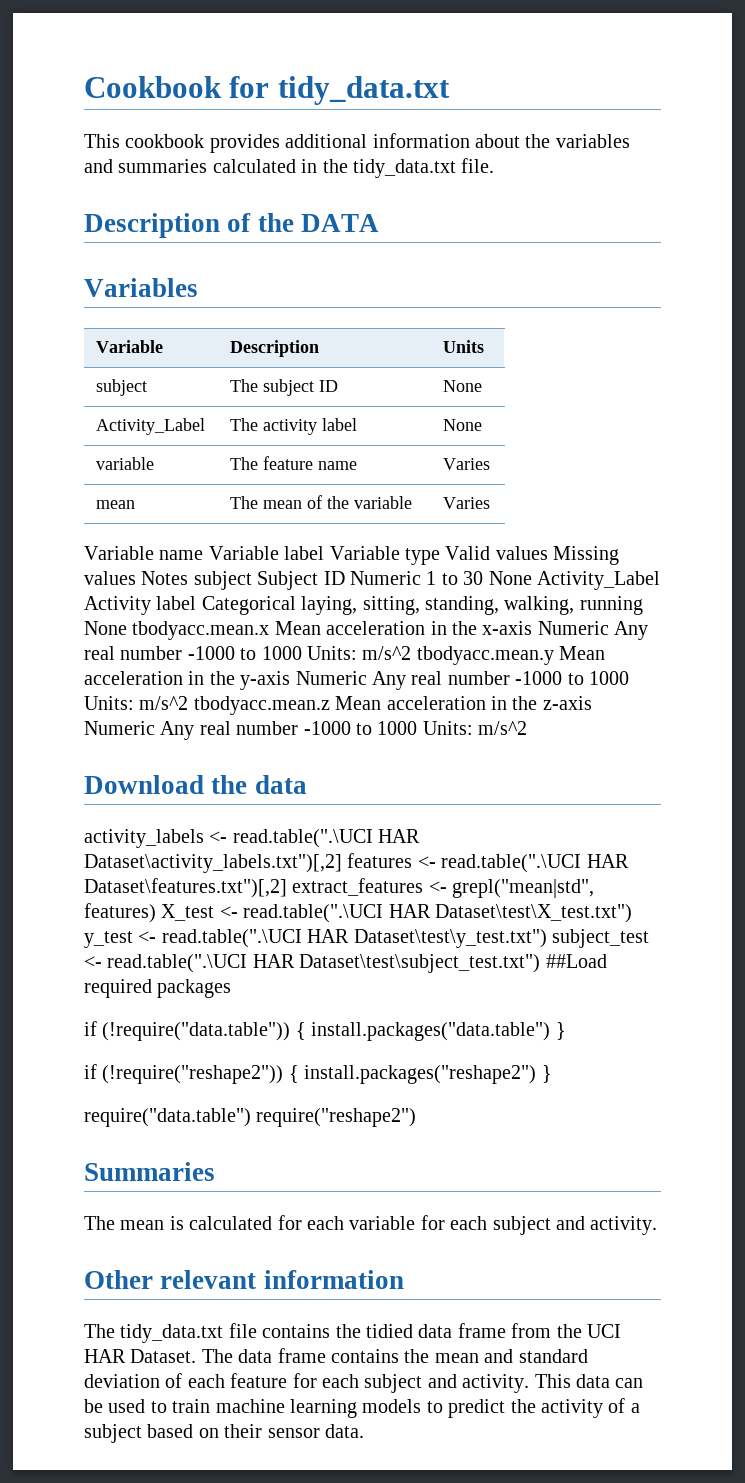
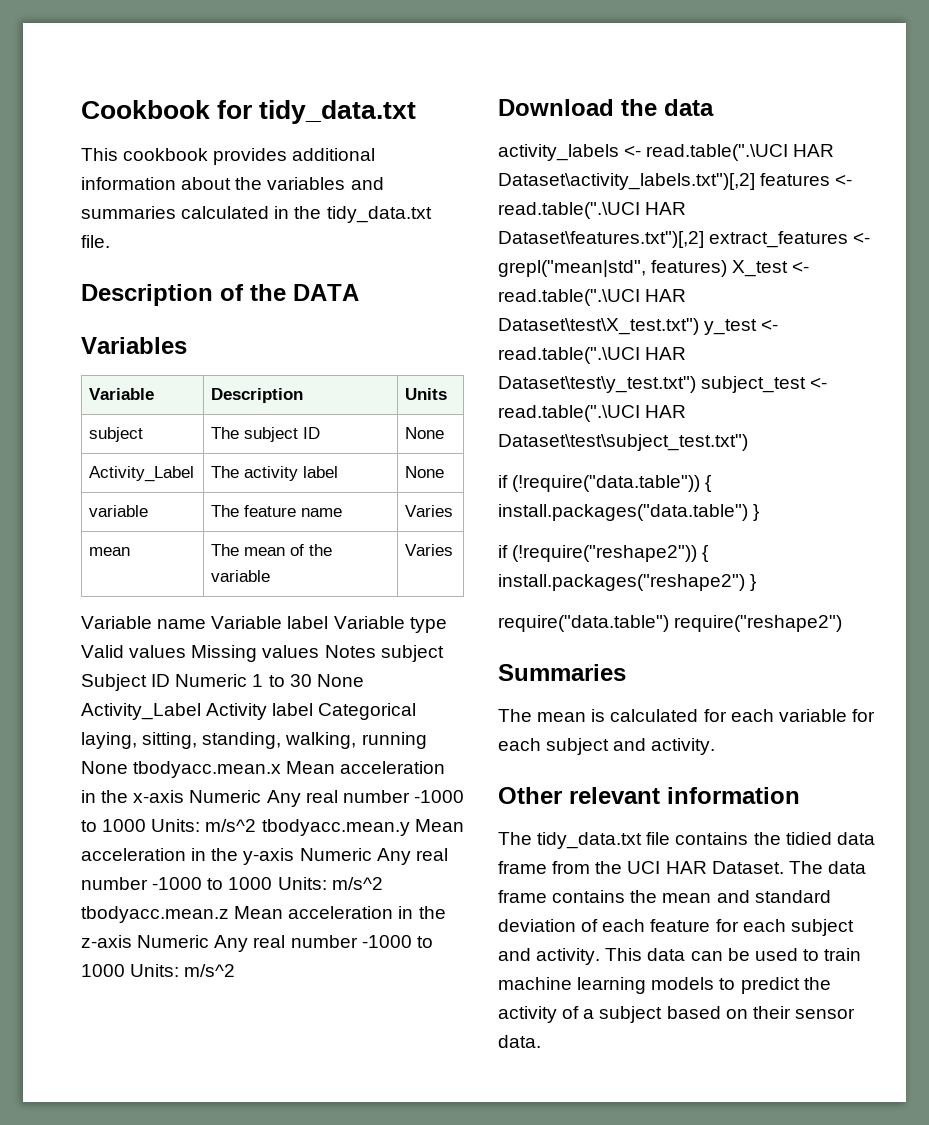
- activity_labels <- read.table(".\UCI HAR Dataset\activity_labels.txt")[,2] features <- read.table(".\UCI HAR Dataset\features.txt")[,2] extract_features <- grepl("mean|std", features) X_test <- read.table(".\UCI HAR Dataset\test\X_test.txt") y_test <- read.table(".\UCI HAR Dataset\test\y_test.txt") subject_test <- read.table(".\UCI HAR Dataset\test\subject_test.txt") ##Load required packages
+ activity_labels <- read.table(".\UCI HAR Dataset\activity_labels.txt")[,2] features <- read.table(".\UCI HAR Dataset\features.txt")[,2] extract_features <- grepl("mean|std", features) X_test <- read.table(".\UCI HAR Dataset\test\X_test.txt") y_test <- read.table(".\UCI HAR Dataset\test\y_test.txt") subject_test <- read.table(".\UCI HAR Dataset\test\subject_test.txt")

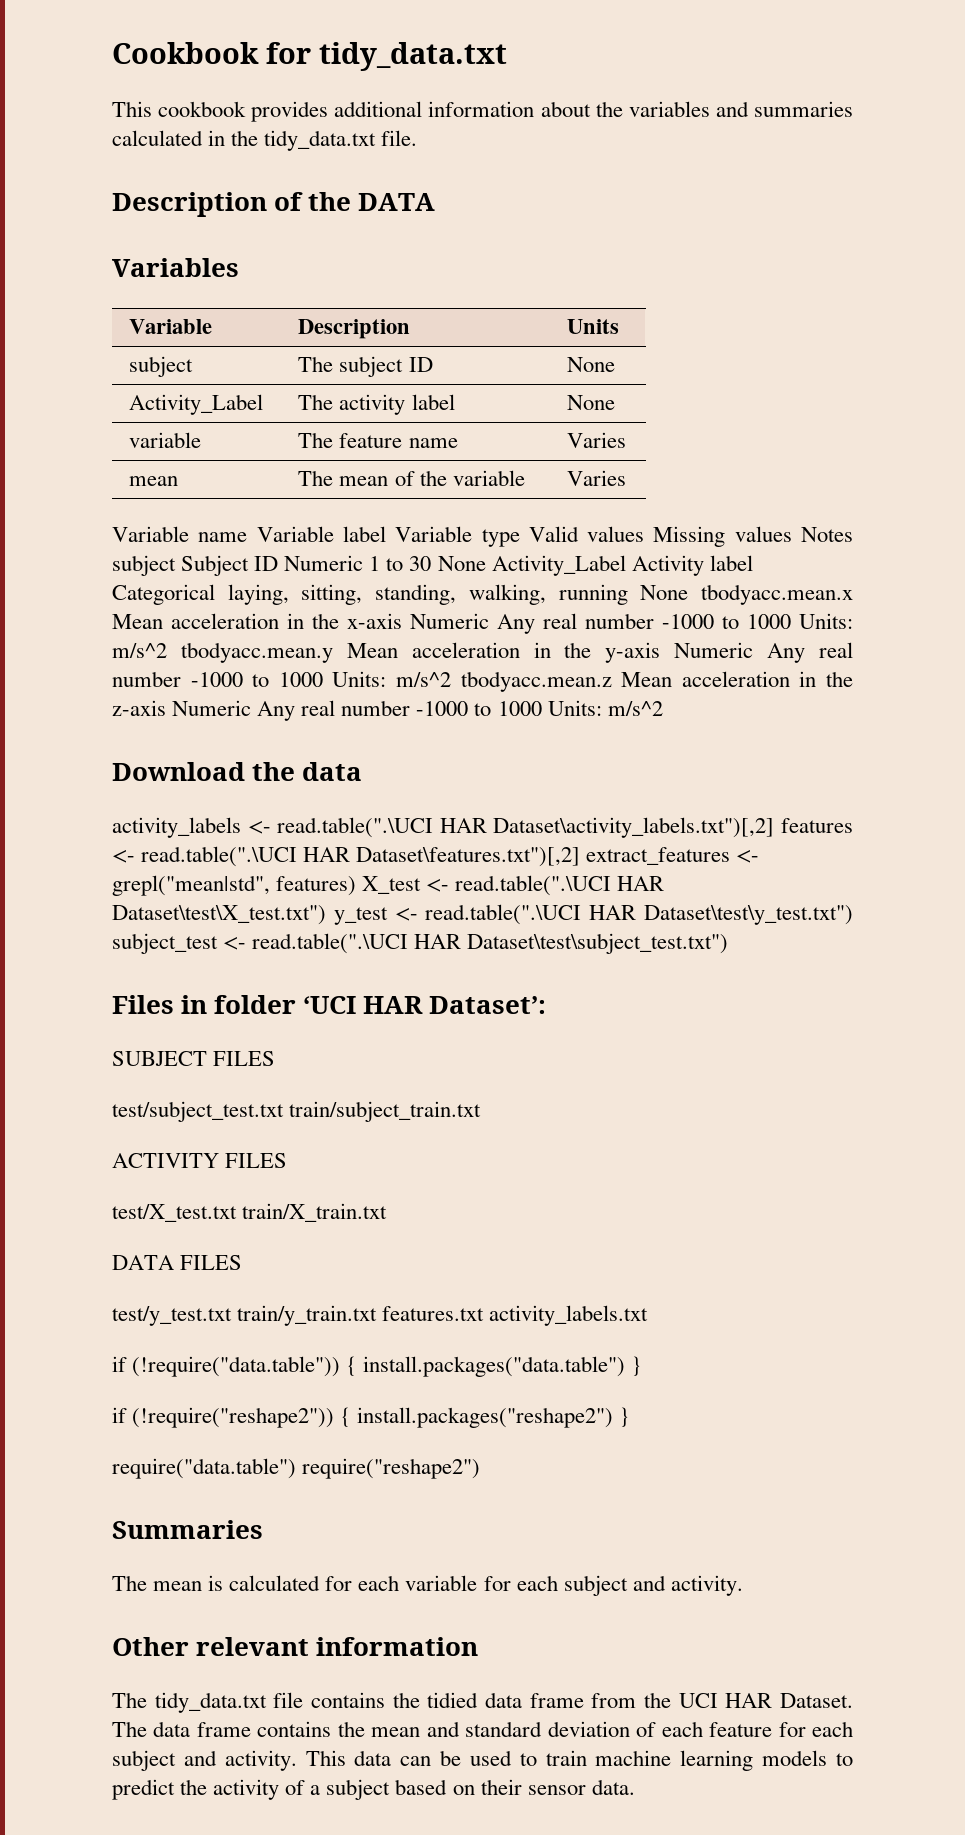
+ Files in folder ‘UCI HAR Dataset’:
+ SUBJECT FILES
+ test/subject_test.txt train/subject_train.txt
+ ACTIVITY FILES
+ test/X_test.txt train/X_train.txt
+ DATA FILES
+ test/y_test.txt train/y_train.txt features.txt activity_labels.txt

